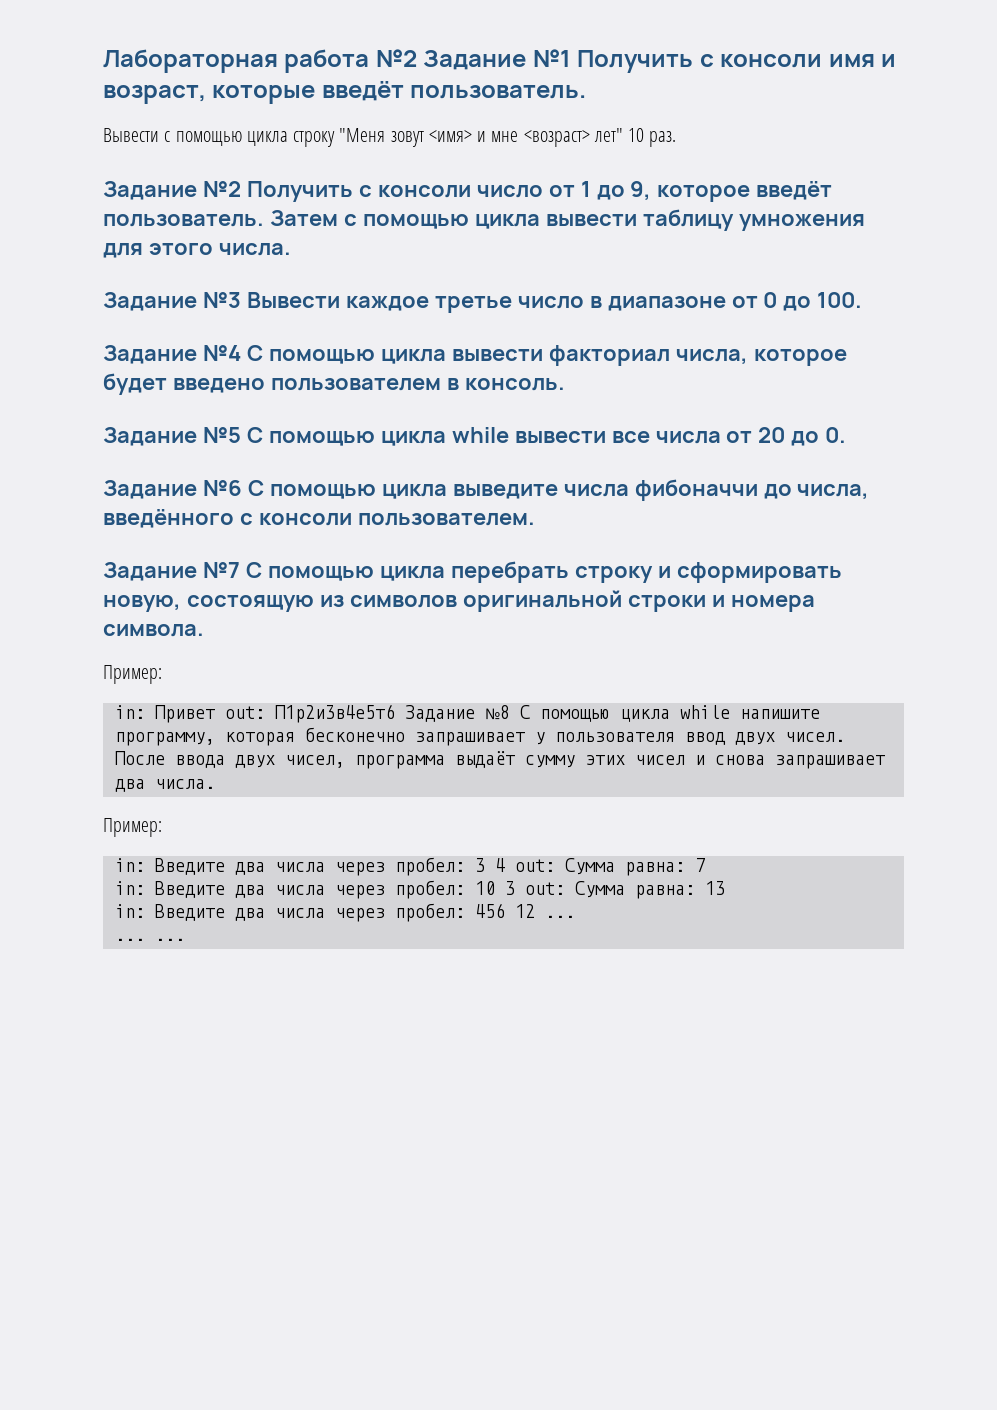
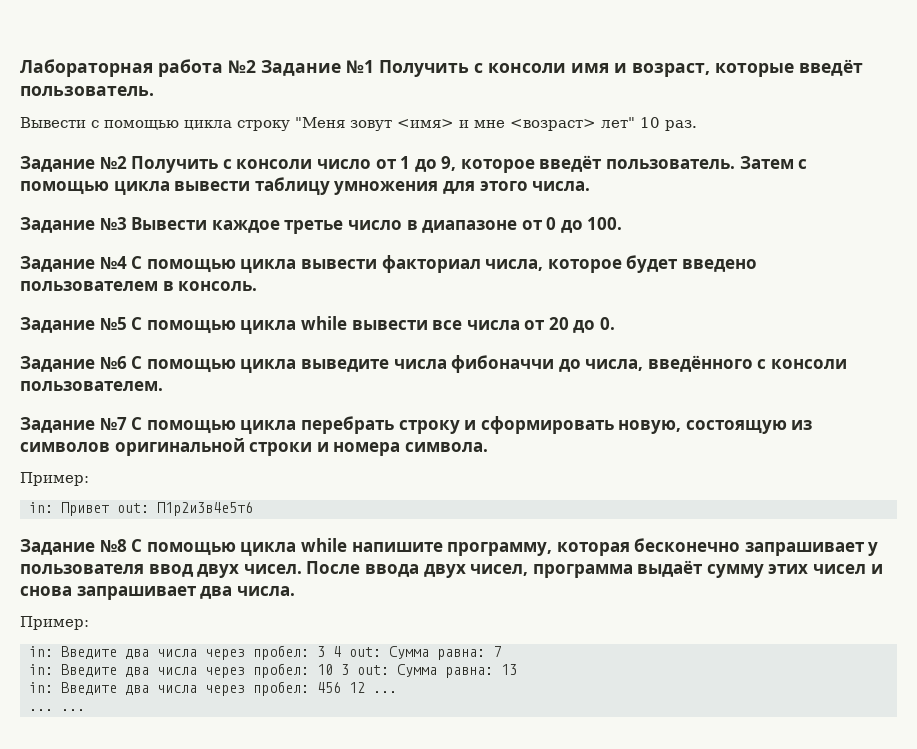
- in: Привет out: П1р2и3в4е5т6 Задание №8 С помощью цикла while напишите программу, которая бесконечно запрашивает у пользователя ввод двух чисел.
+ in: Привет out: П1р2и3в4е5т6
+ Задание №8 С помощью цикла while напишите программу, которая бесконечно запрашивает у пользователя ввод двух чисел.

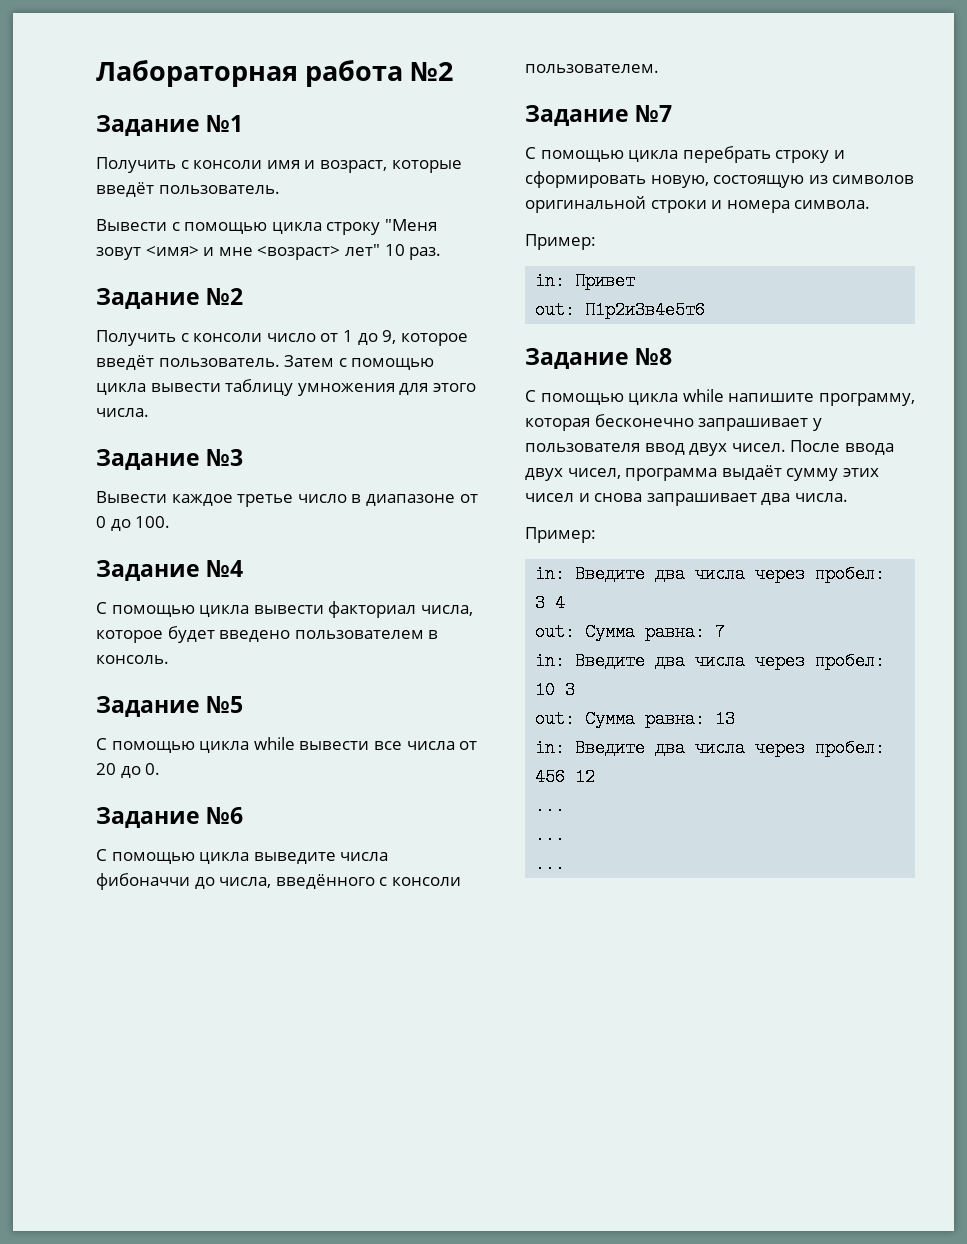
- Лабораторная работа №2 Задание №1 Получить с консоли имя и возраст, которые введёт пользователь.
+ Лабораторная работа №2
+ Задание №1
+ Получить с консоли имя и возраст, которые введёт пользователь.
- Задание №2 Получить с консоли число от 1 до 9, которое введёт пользователь.
+ Задание №2
+ Получить с консоли число от 1 до 9, которое введёт пользователь.
- Задание №3 Вывести каждое третье число в диапазоне от 0 до 100.
+ Задание №3
+ Вывести каждое третье число в диапазоне от 0 до 100.
- Задание №4 С помощью цикла вывести факториал числа, которое будет введено пользователем в консоль.
+ Задание №4
+ С помощью цикла вывести факториал числа, которое будет введено пользователем в консоль.
- Задание №5 С помощью цикла while вывести все числа от 20 до 0.
+ Задание №5
+ С помощью цикла while вывести все числа от 20 до 0.
- Задание №6 С помощью цикла выведите числа фибоначчи до числа, введённого с консоли пользователем.
+ Задание №6
+ С помощью цикла выведите числа фибоначчи до числа, введённого с консоли пользователем.
- Задание №7 С помощью цикла перебрать строку и сформировать новую, состоящую из символов оригинальной строки и номера символа.
+ Задание №7
+ С помощью цикла перебрать строку и сформировать новую, состоящую из символов оригинальной строки и номера символа.
- in: Привет out: П1р2и3в4е5т6
+ in: Привет
+ out: П1р2и3в4е5т6
- Задание №8 С помощью цикла while напишите программу, которая бесконечно запрашивает у пользователя ввод двух чисел.
+ Задание №8
+ С помощью цикла while напишите программу, которая бесконечно запрашивает у пользователя ввод двух чисел.
- in: Введите два числа через пробел: 3 4 out: Сумма равна: 7
+ in: Введите два числа через пробел: 3 4
+ out: Сумма равна: 7
- in: Введите два числа через пробел: 10 3 out: Сумма равна: 13
+ in: Введите два числа через пробел: 10 3
+ out: Сумма равна: 13
- in: Введите два числа через пробел: 456 12 ...
- ... ...
+ in: Введите два числа через пробел: 456 12
+ ...
+ ...
+ ...

